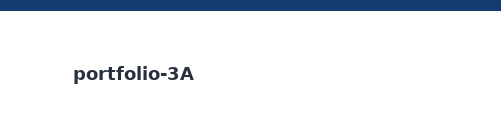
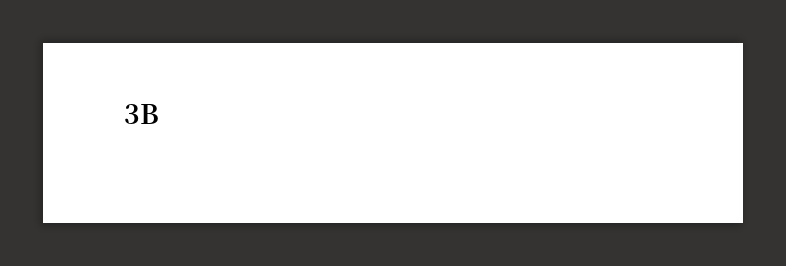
- portfolio-3A
+ 3B

